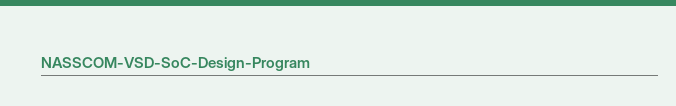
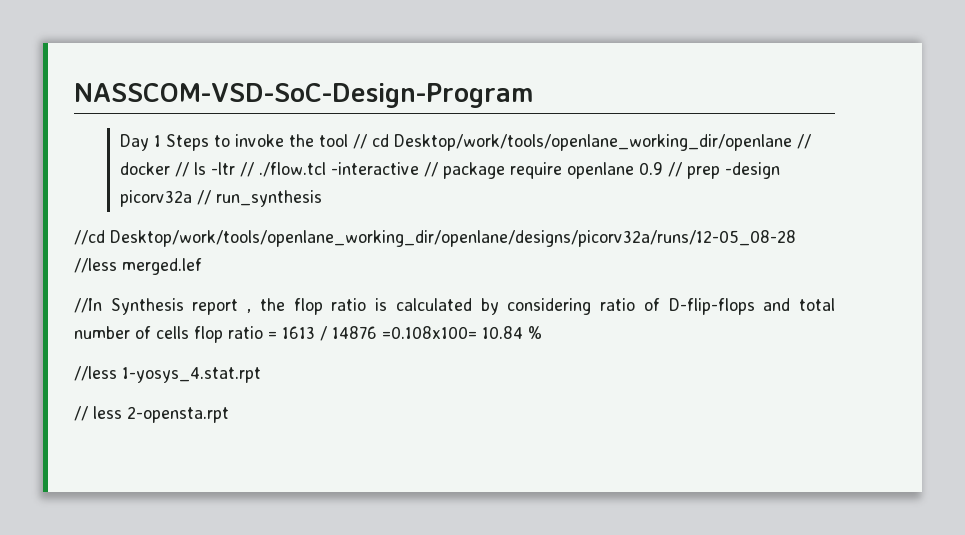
+ Day 1 Steps to invoke the tool // cd Desktop/work/tools/openlane_working_dir/openlane // docker // ls -ltr // ./flow.tcl -interactive // package require openlane 0.9 // prep -design picorv32a // run_synthesis
+ //cd Desktop/work/tools/openlane_working_dir/openlane/designs/picorv32a/runs/12-05_08-28 //less merged.lef
+ //In Synthesis report , the flop ratio is calculated by considering ratio of D-flip-flops and total number of cells flop ratio = 1613 / 14876 =0.108x100= 10.84 %
+ //less 1-yosys_4.stat.rpt
+ // less 2-opensta.rpt

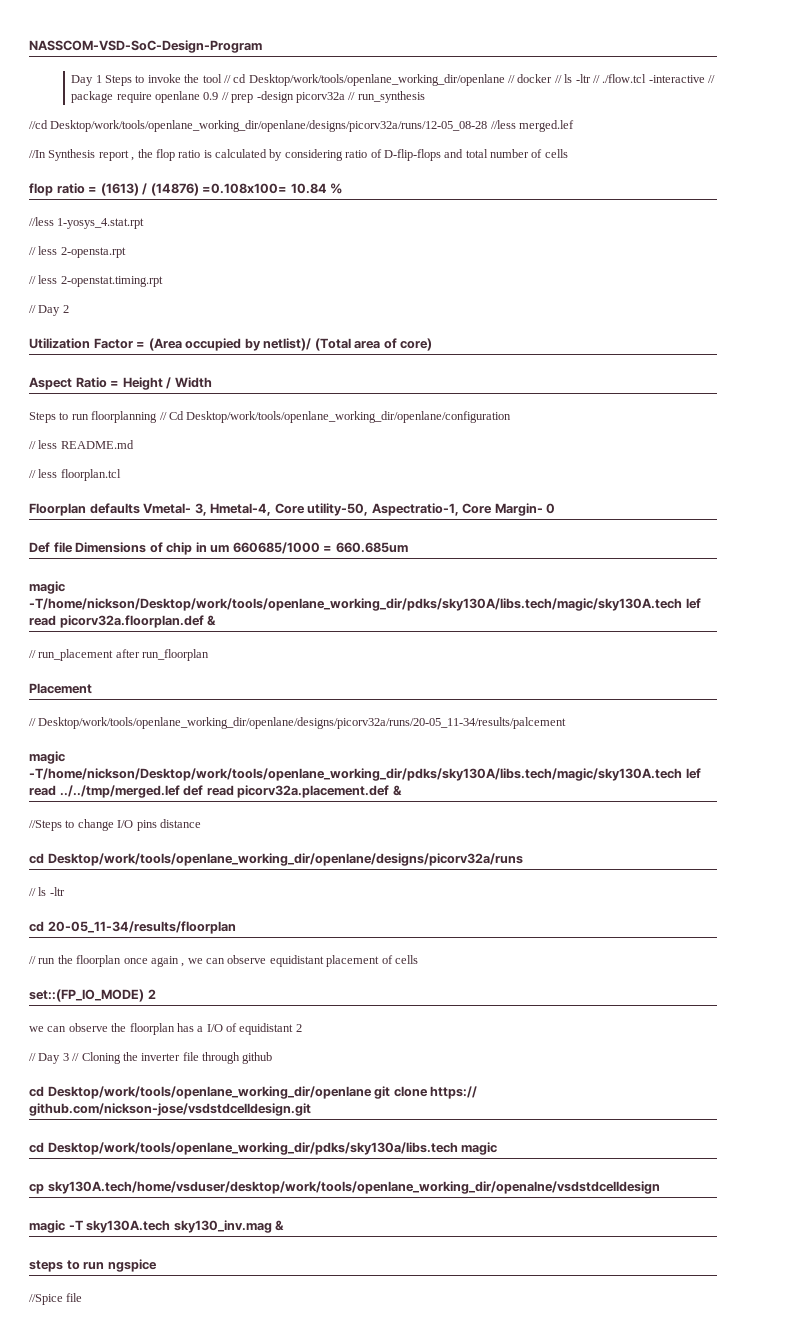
- //In Synthesis report , the flop ratio is calculated by considering ratio of D-flip-flops and total number of cells flop ratio = 1613 / 14876 =0.108x100= 10.84 %
+ //In Synthesis report , the flop ratio is calculated by considering ratio of D-flip-flops and total number of cells
+ flop ratio = (1613) / (14876) =0.108x100= 10.84 %
+ // less 2-openstat.timing.rpt
+ // Day 2
+ Utilization Factor = (Area occupied by netlist)/ (Total area of core)
+ Aspect Ratio = Height / Width
+ Steps to run floorplanning // Cd Desktop/work/tools/openlane_working_dir/openlane/configuration
+ // less README.md
+ // less floorplan.tcl
+ Floorplan defaults Vmetal- 3, Hmetal-4, Core utility-50, Aspectratio-1, Core Margin- 0
+ Def file Dimensions of chip in um 660685/1000 = 660.685um
+ magic -T/home/nickson/Desktop/work/tools/openlane_working_dir/pdks/sky130A/libs.tech/magic/sky130A.tech lef read picorv32a.floorplan.def &
+ // run_placement after run_floorplan
+ Placement
+ // Desktop/work/tools/openlane_working_dir/openlane/designs/picorv32a/runs/20-05_11-34/results/palcement
+ magic -T/home/nickson/Desktop/work/tools/openlane_working_dir/pdks/sky130A/libs.tech/magic/sky130A.tech lef read ../../tmp/merged.lef def read picorv32a.placement.def &
+ //Steps to change I/O pins distance
+ cd Desktop/work/tools/openlane_working_dir/openlane/designs/picorv32a/runs
+ // ls -ltr
+ cd 20-05_11-34/results/floorplan
+ // run the floorplan once again , we can observe equidistant placement of cells
+ set::(FP_IO_MODE) 2
+ we can observe the floorplan has a I/O of equidistant 2
+ // Day 3 // Cloning the inverter file through github
+ cd Desktop/work/tools/openlane_working_dir/openlane git clone https:// github.com/nickson-jose/vsdstdcelldesign.git
+ cd Desktop/work/tools/openlane_working_dir/pdks/sky130a/libs.tech magic
+ cp sky130A.tech/home/vsduser/desktop/work/tools/openlane_working_dir/openalne/vsdstdcelldesign
+ magic -T sky130A.tech sky130_inv.mag &
+ steps to run ngspice
+ //Spice file

